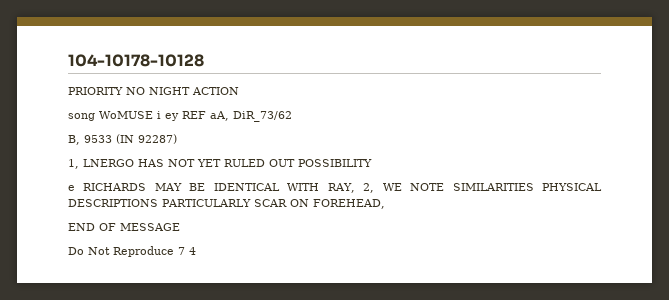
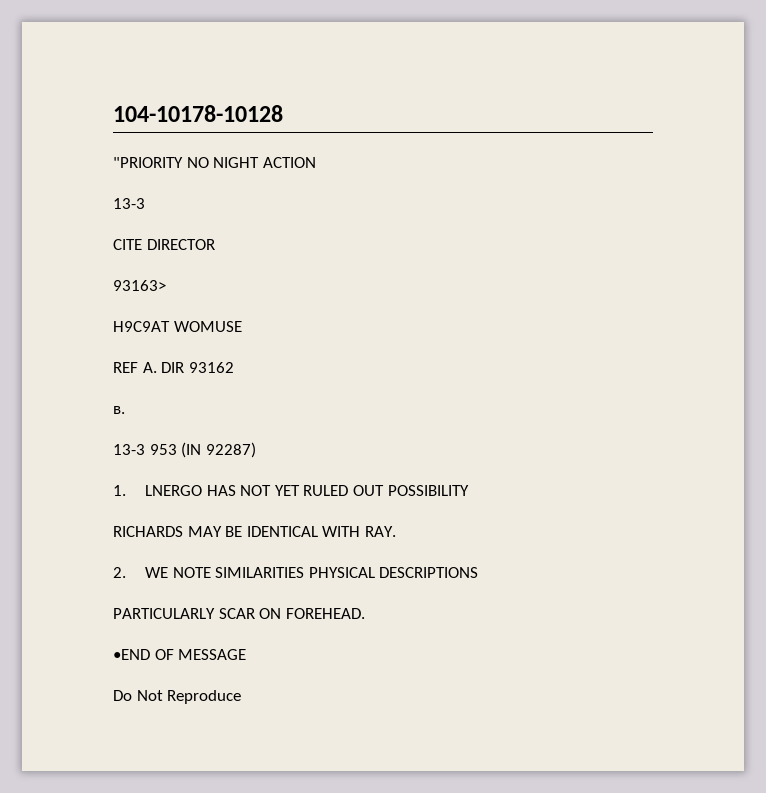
- PRIORITY NO NIGHT ACTION
- song WoMUSE i ey REF aA, DiR_73/62
- B, 9533 (IN 92287)
+ "PRIORITY NO NIGHT ACTION
+ 13-3
+ CITE DIRECTOR
+ 93163>
+ H9C9AT WOMUSE
+ REF A. DIR 93162
+ в.
+ 13-3 953 (IN 92287)
- 1, LNERGO HAS NOT YET RULED OUT POSSIBILITY
+ 1. LNERGO HAS NOT YET RULED OUT POSSIBILITY
- e RICHARDS MAY BE IDENTICAL WITH RAY, 2, WE NOTE SIMILARITIES PHYSICAL DESCRIPTIONS PARTICULARLY SCAR ON FOREHEAD,
- END OF MESSAGE
+ RICHARDS MAY BE IDENTICAL WITH RAY.
+ 2. WE NOTE SIMILARITIES PHYSICAL DESCRIPTIONS
+ PARTICULARLY SCAR ON FOREHEAD.
+ •END OF MESSAGE
- Do Not Reproduce 7 4
+ Do Not Reproduce

